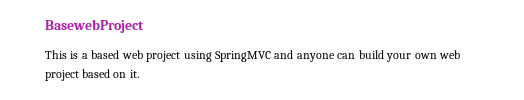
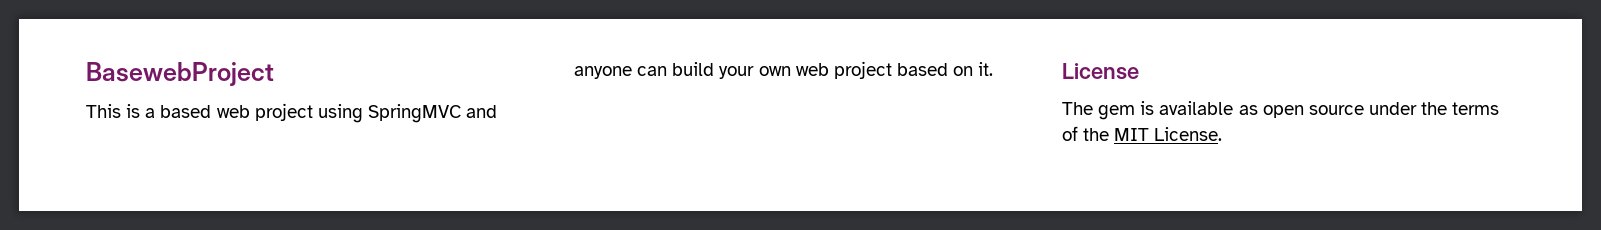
+ License
+ The gem is available as open source under the terms of the MIT License.

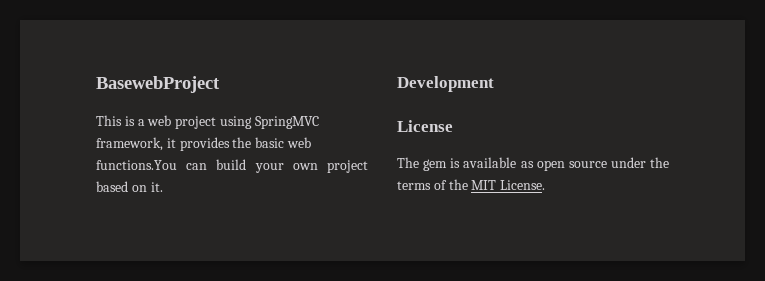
- This is a based web project using SpringMVC and anyone can build your own web project based on it.
+ This is a web project using SpringMVC framework, it provides the basic web functions.You can build your own project based on it.
+ Development

